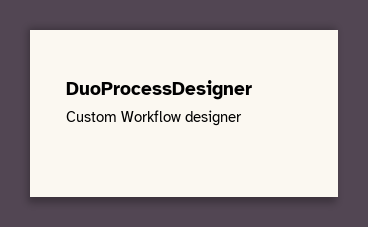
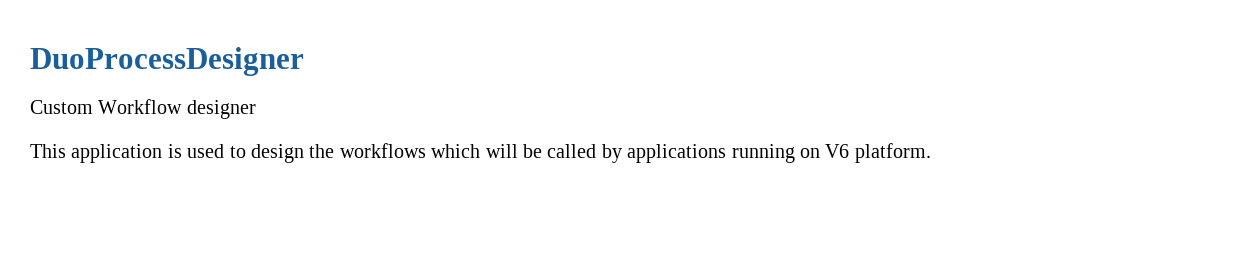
+ This application is used to design the workflows which will be called by applications running on V6 platform.

